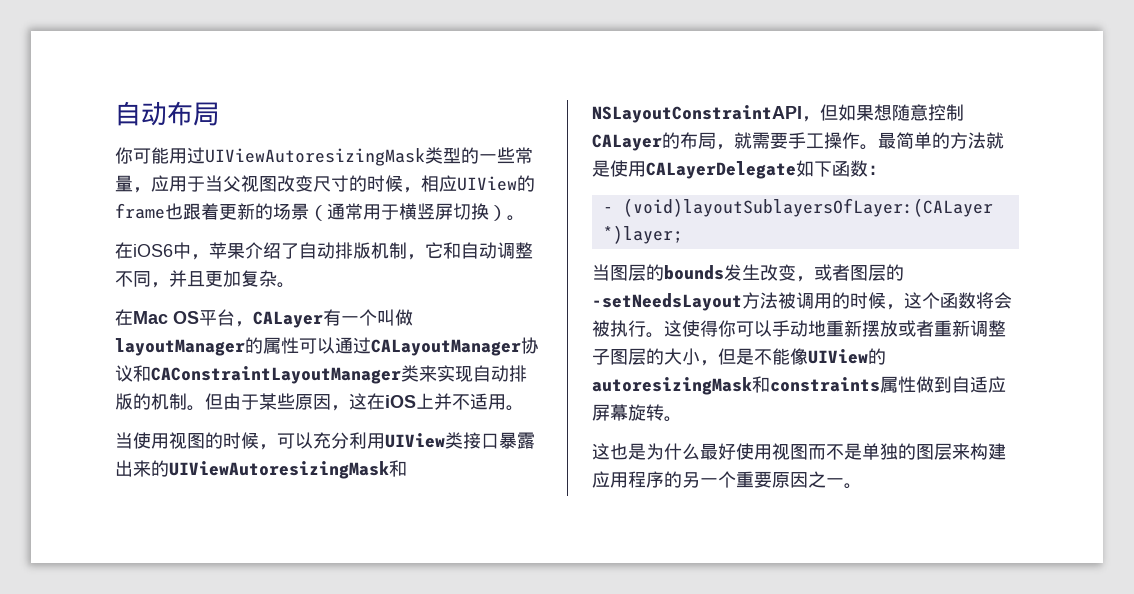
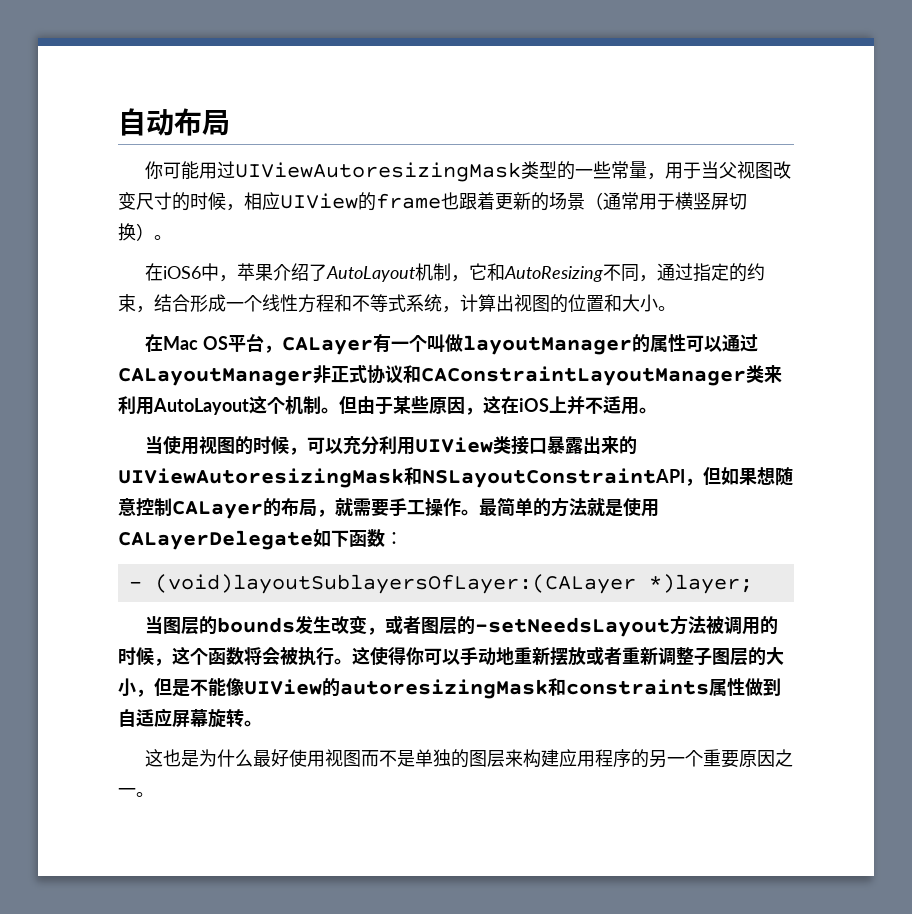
- 你可能用过UIViewAutoresizingMask类型的一些常量，应用于当父视图改变尺寸的时候，相应UIView的frame也跟着更新的场景（通常用于横竖屏切换）。
+ 你可能用过UIViewAutoresizingMask类型的一些常量，用于当父视图改变尺寸的时候，相应UIView的frame也跟着更新的场景（通常用于横竖屏切换）。
- 在iOS6中，苹果介绍了自动排版机制，它和自动调整不同，并且更加复杂。
+ 在iOS6中，苹果介绍了AutoLayout机制，它和AutoResizing不同，通过指定的约束，结合形成一个线性方程和不等式系统，计算出视图的位置和大小。
- 在Mac OS平台，CALayer有一个叫做layoutManager的属性可以通过CALayoutManager协议和CAConstraintLayoutManager类来实现自动排版的机制。
+ 在Mac OS平台，CALayer有一个叫做layoutManager的属性可以通过CALayoutManager非正式协议和CAConstraintLayoutManager类来利用AutoLayout这个机制。

